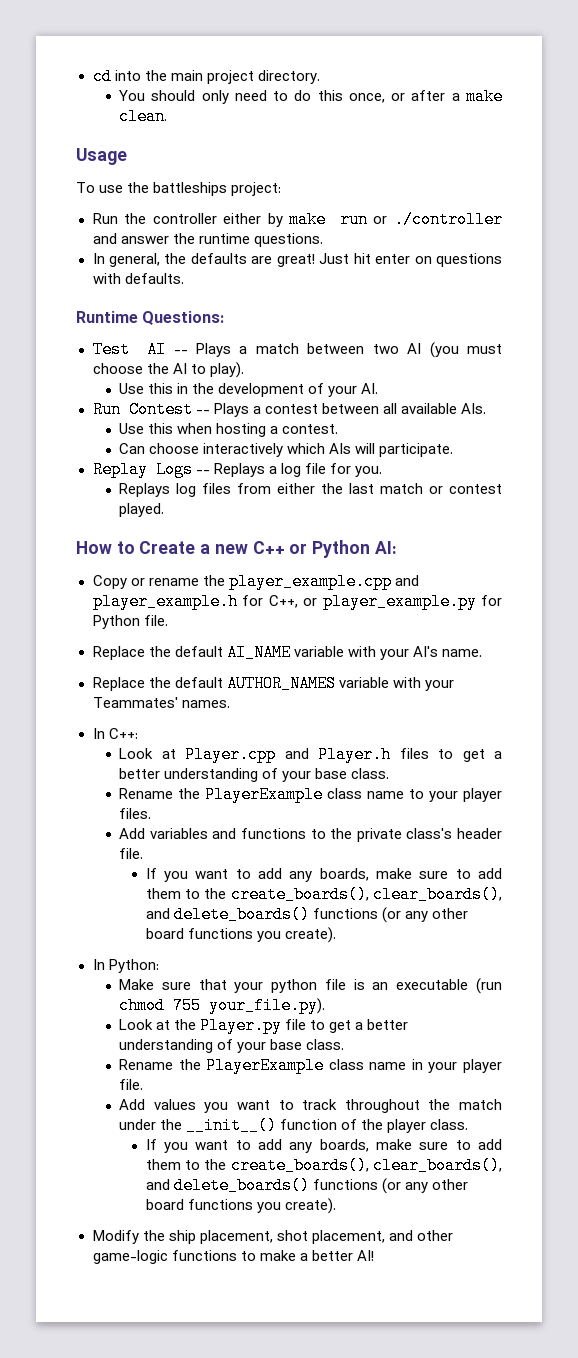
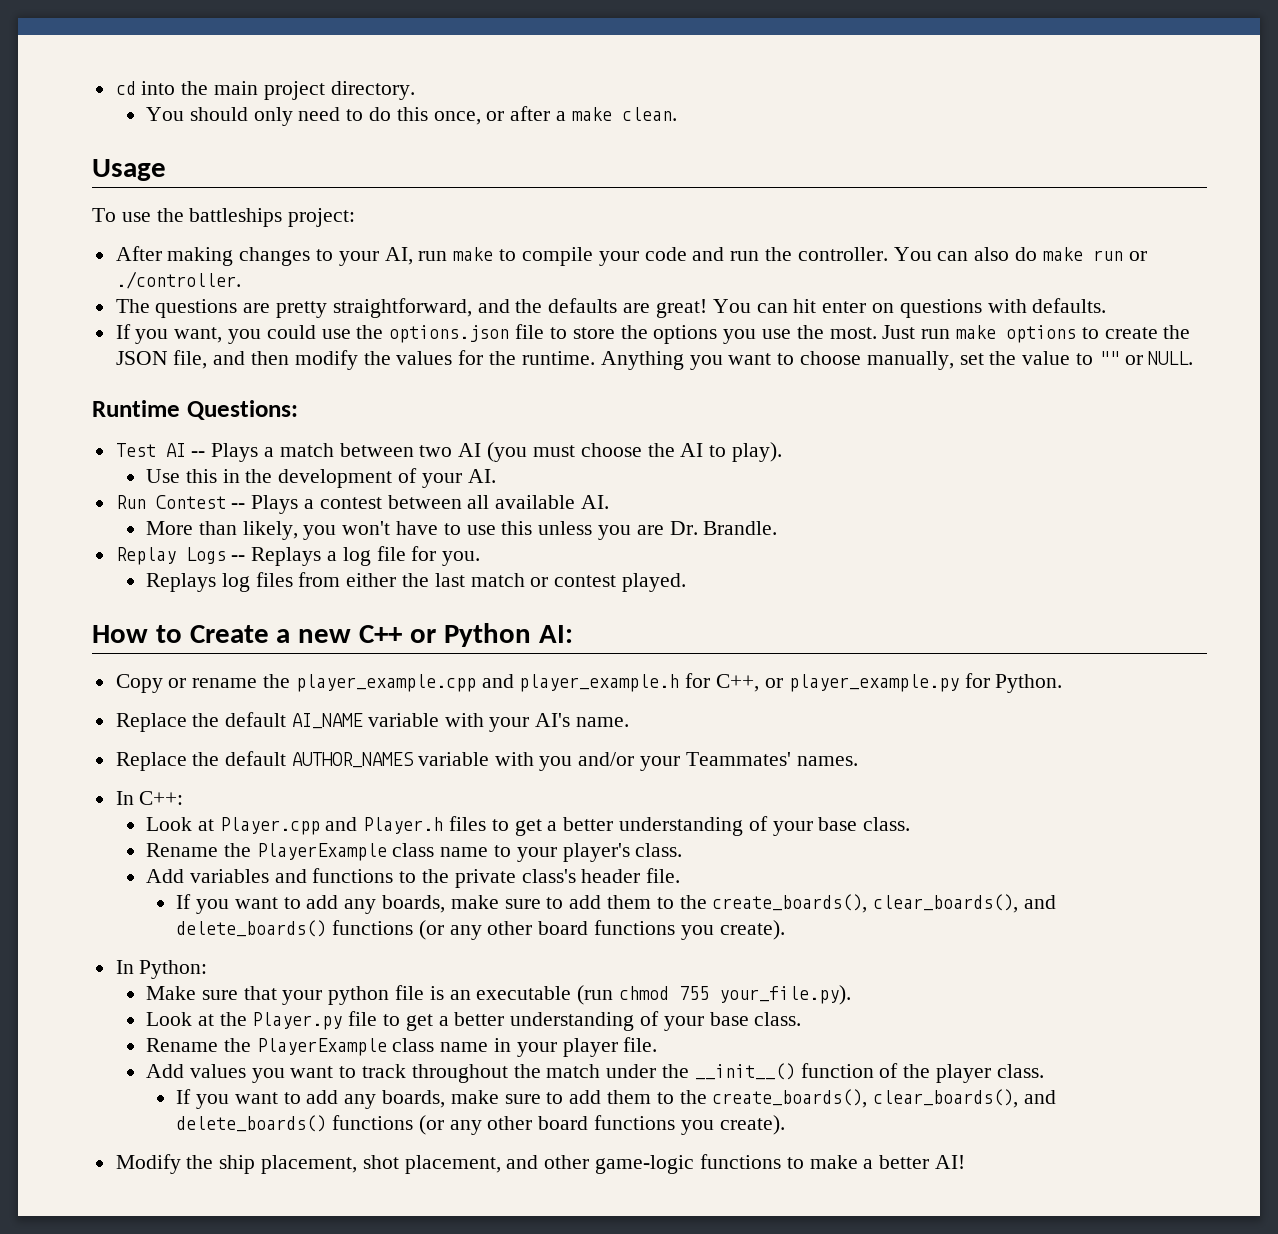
- Run the controller either by make run or ./controller and answer the runtime questions.
- In general, the defaults are great!
+ After making changes to your AI, run make to compile your code and run the controller. You can also do make run or ./controller.
+ The questions are pretty straightforward, and the defaults are great!
- Just hit enter on questions with defaults.
+ You can hit enter on questions with defaults.
+ If you want, you could use the options.json file to store the options you use the most. Just run make options to create the JSON file, and then modify the values for the runtime. Anything you want to choose manually, set the value to "" or NULL.
- Run Contest -- Plays a contest between all available AIs.
- Use this when hosting a contest.
- Can choose interactively which AIs will participate.
+ Run Contest -- Plays a contest between all available AI.
+ More than likely, you won't have to use this unless you are Dr. Brandle.
- Copy or rename the player_example.cpp and player_example.h for C++, or player_example.py for Python file.
+ Copy or rename the player_example.cpp and player_example.h for C++, or player_example.py for Python.
- Replace the default AUTHOR_NAMES variable with your Teammates' names.
+ Replace the default AUTHOR_NAMES variable with you and/or your Teammates' names.
- Rename the PlayerExample class name to your player files.
+ Rename the PlayerExample class name to your player's class.

